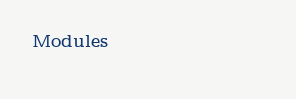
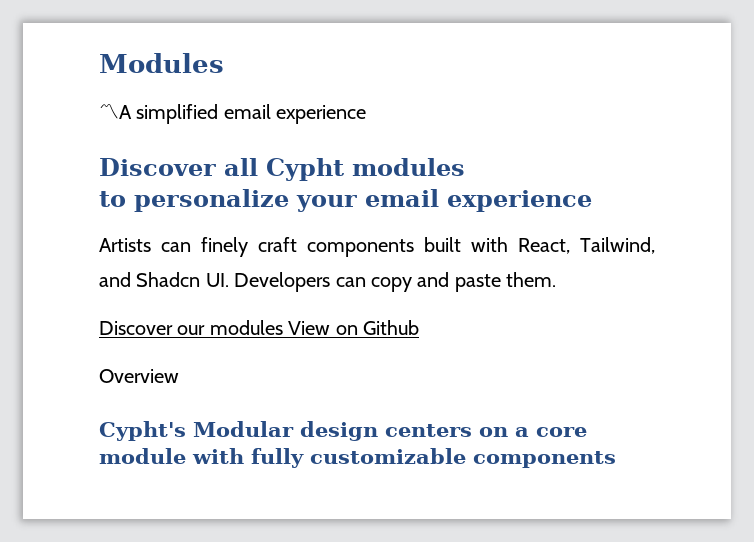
+ 〽A simplified email experience
+ Discover all Cypht modules
+ to personalize your email experience
+ Artists can finely craft components built with React, Tailwind, and Shadcn UI. Developers can copy and paste them.
+ Discover our modules View on Github
+ Overview
+ Cypht's Modular design centers on a core module with fully customizable components

